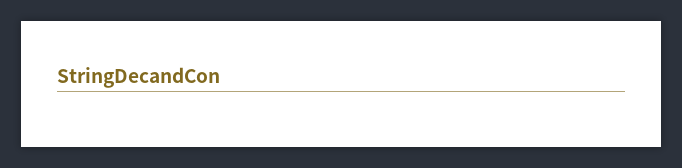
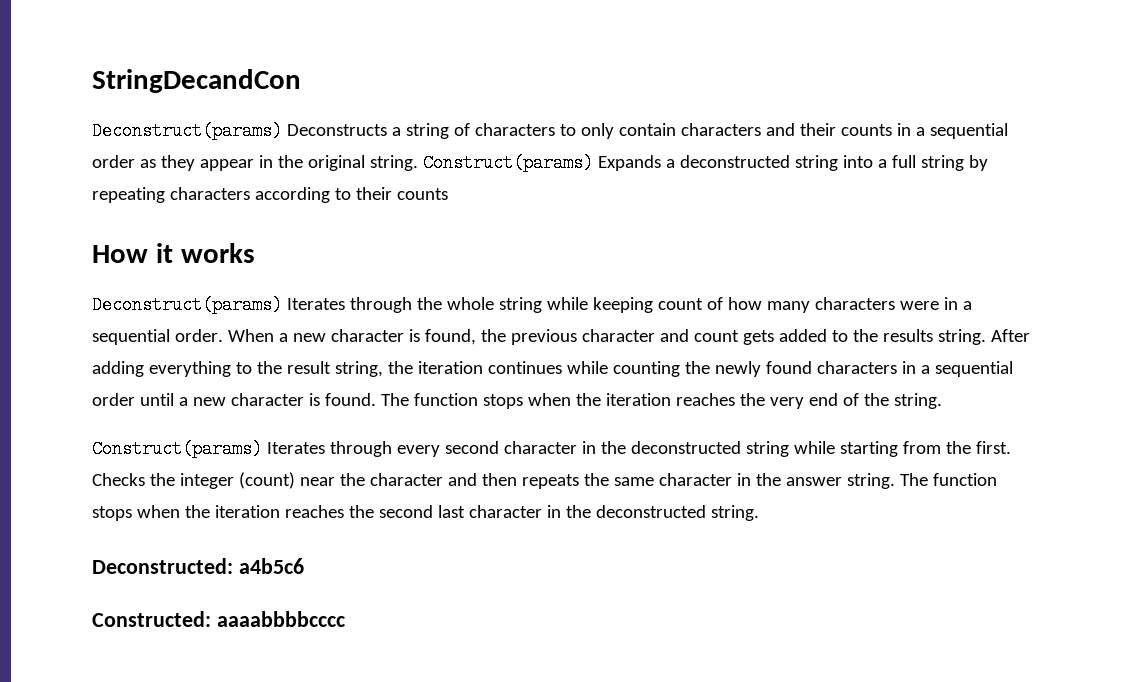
+ Deconstruct(params) Deconstructs a string of characters to only contain characters and their counts in a sequential order as they appear in the original string. Construct(params) Expands a deconstructed string into a full string by repeating characters according to their counts
+ How it works
+ Deconstruct(params) Iterates through the whole string while keeping count of how many characters were in a sequential order. When a new character is found, the previous character and count gets added to the results string. After adding everything to the result string, the iteration continues while counting the newly found characters in a sequential order until a new character is found. The function stops when the iteration reaches the very end of the string.
+ Construct(params) Iterates through every second character in the deconstructed string while starting from the first. Checks the integer (count) near the character and then repeats the same character in the answer string. The function stops when the iteration reaches the second last character in the deconstructed string.
+ Deconstructed: a4b5c6
+ Constructed: aaaabbbbcccc

